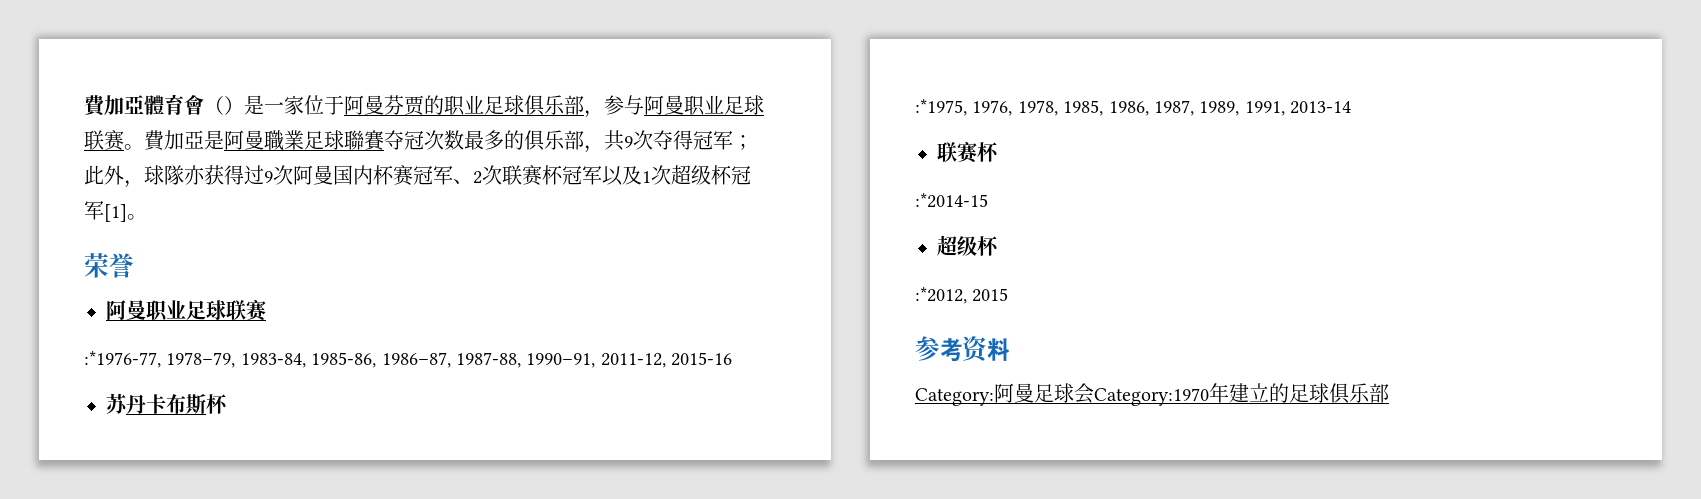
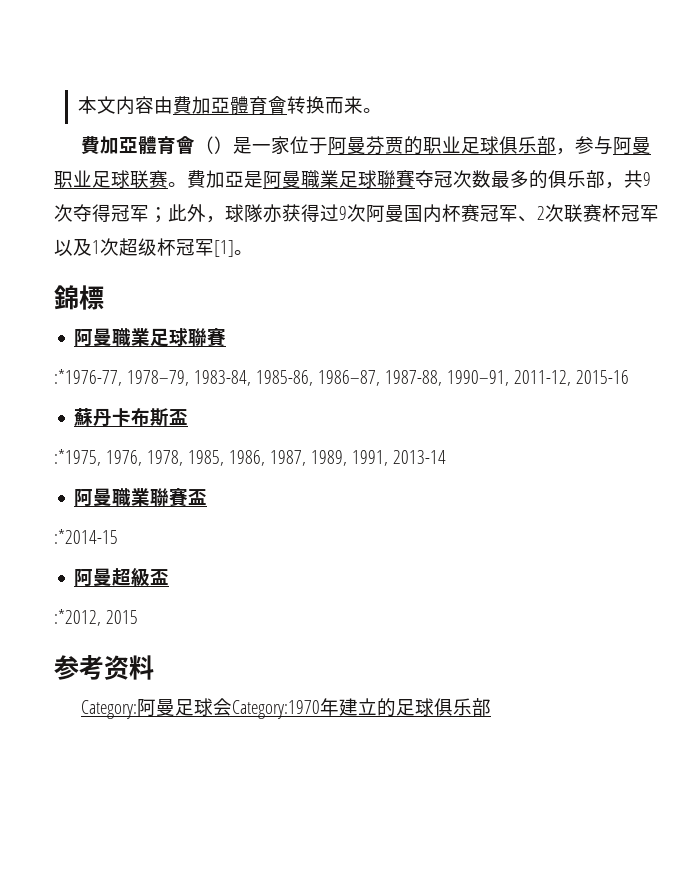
+ 本文内容由費加亞體育會转换而来。
- 荣誉
- 阿曼职业足球联赛
+ 錦標
+ 阿曼職業足球聯賽
- 苏丹卡布斯杯
+ 蘇丹卡布斯盃
  :*1975, 1976, 1978, 1985, 1986, 1987, 1989, 1991, 2013-14
- 联赛杯
+ 阿曼職業聯賽盃
  :*2014-15
- 超级杯
+ 阿曼超級盃

